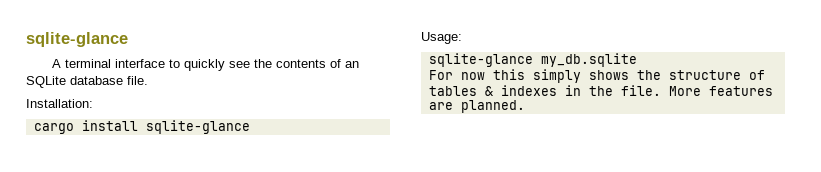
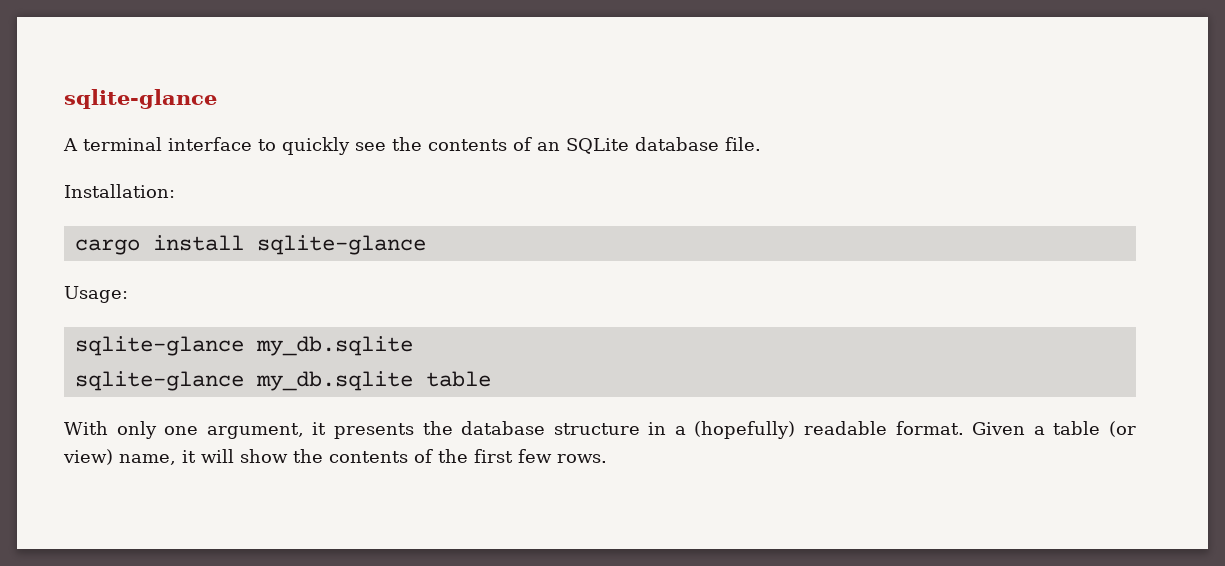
- For now this simply shows the structure of tables & indexes in the file. More features are planned.
+ sqlite-glance my_db.sqlite table
+ With only one argument, it presents the database structure in a (hopefully) readable format. Given a table (or view) name, it will show the contents of the first few rows.

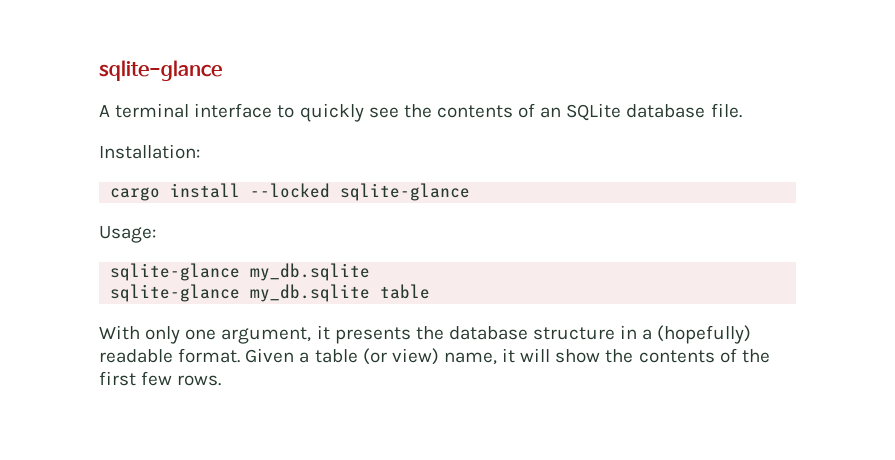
- cargo install sqlite-glance
+ cargo install --locked sqlite-glance

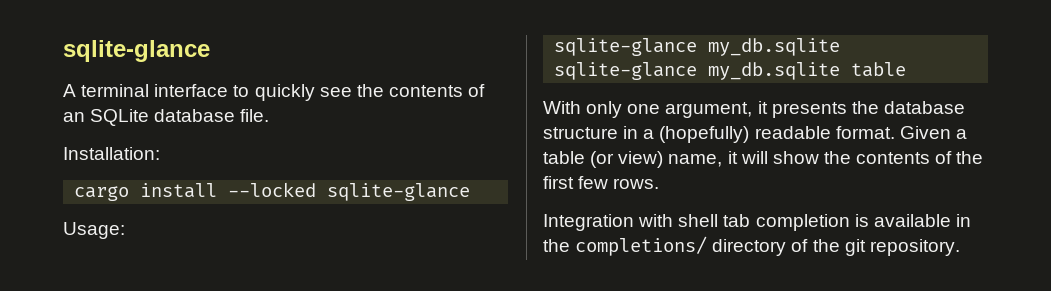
+ Integration with shell tab completion is available in the completions/ directory of the git repository.

